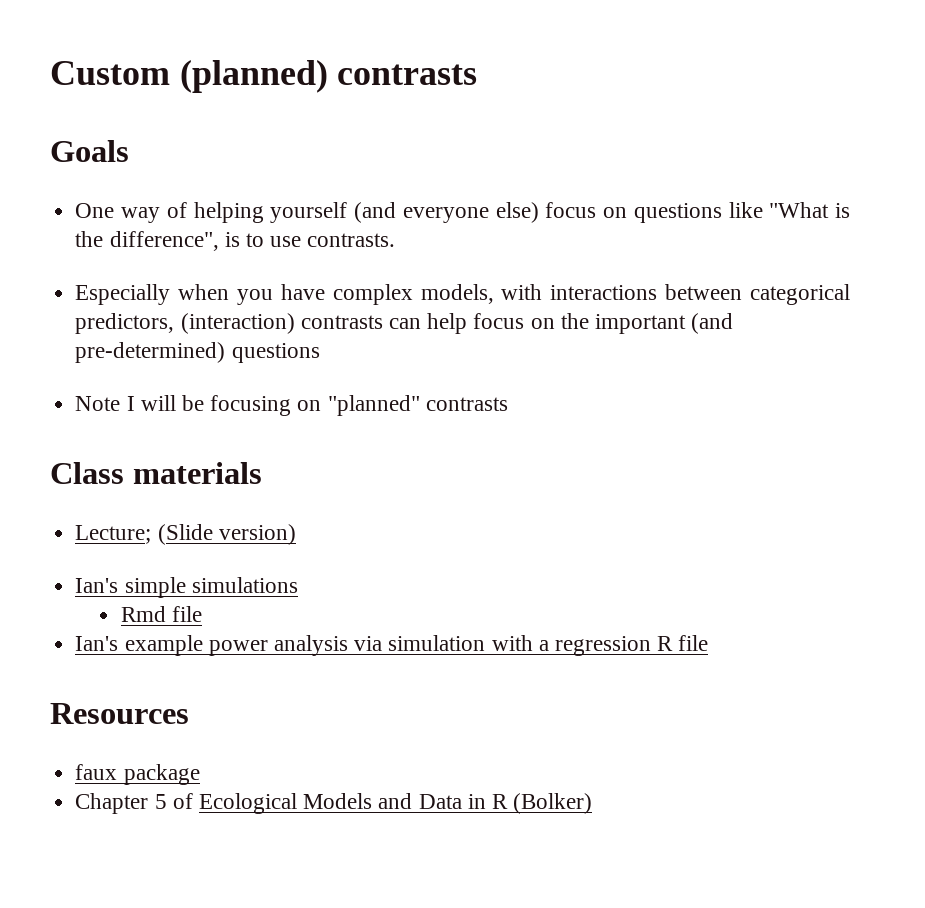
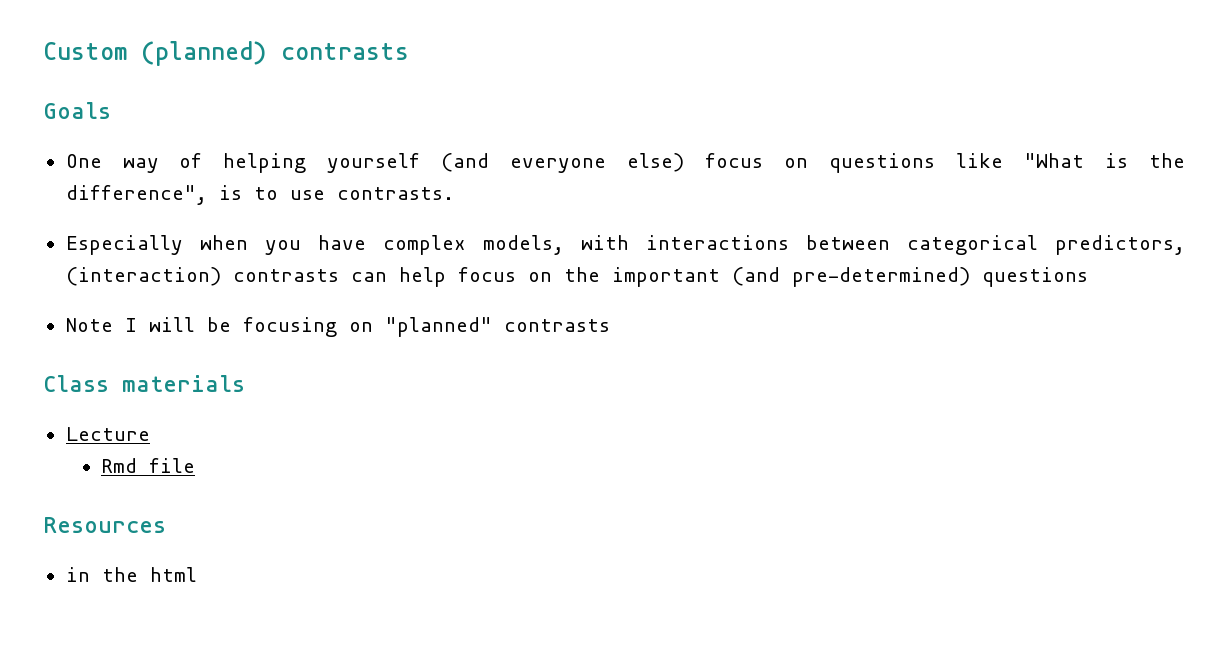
- Lecture; (Slide version)
- Ian's simple simulations
+ Lecture
  Rmd file
- Ian's example power analysis via simulation with a regression R file
  Resources
- faux package
- Chapter 5 of Ecological Models and Data in R (Bolker)
+ in the html

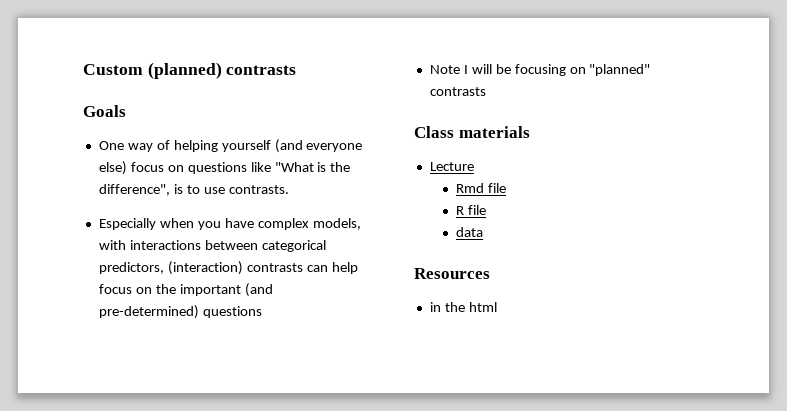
+ R file
+ data

